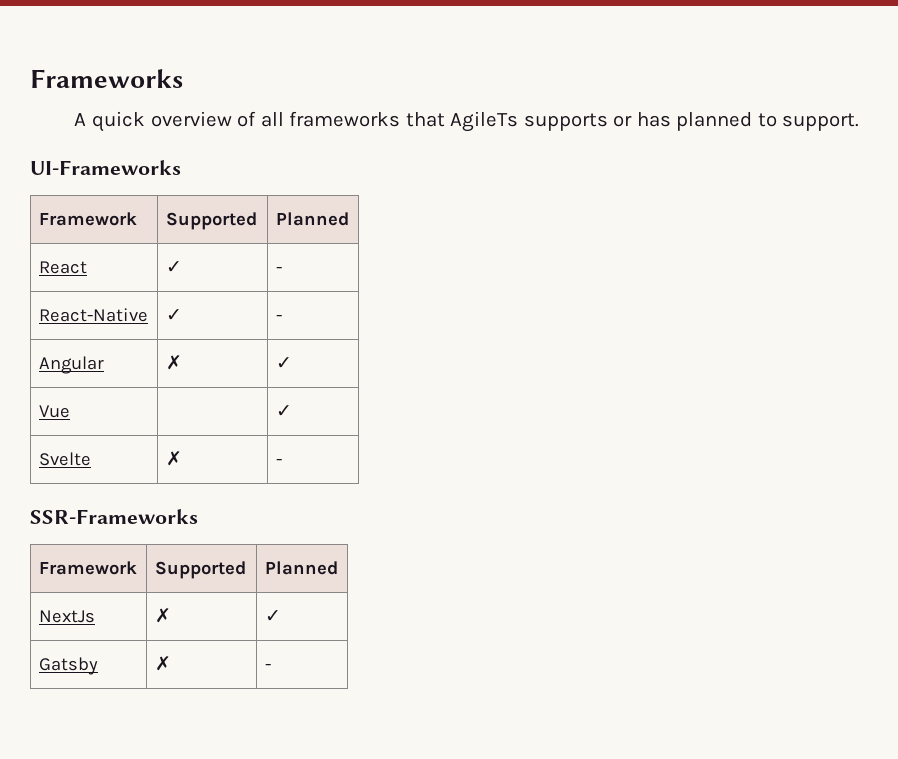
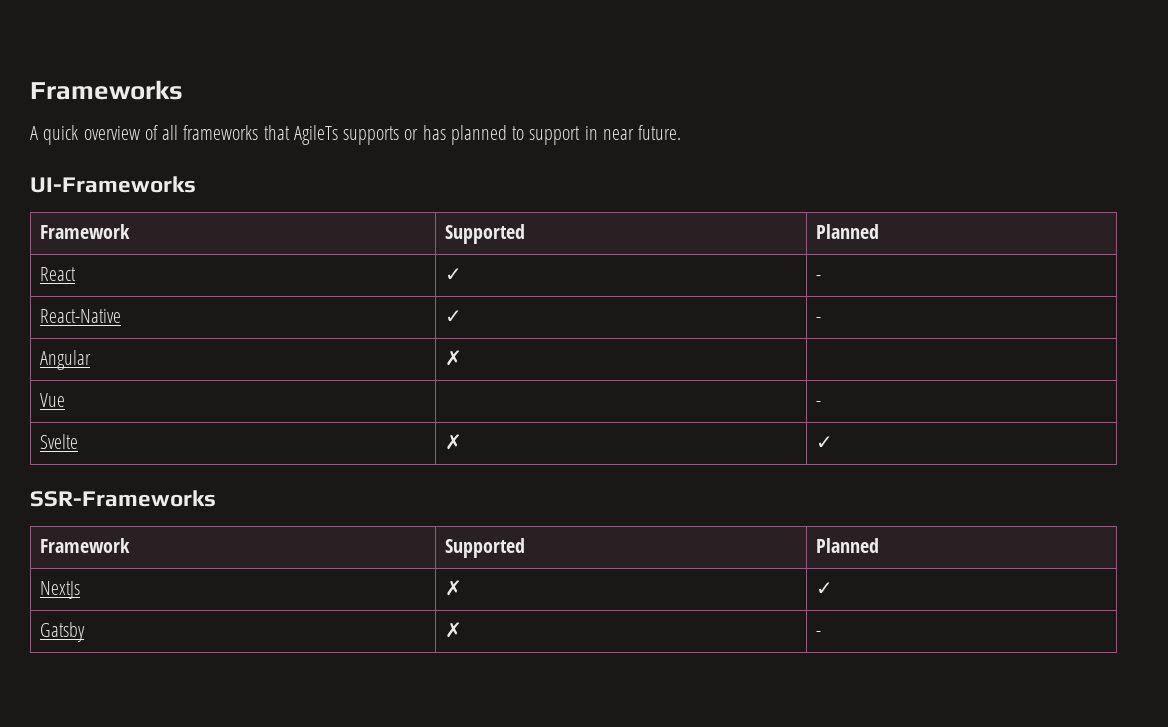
- A quick overview of all frameworks that AgileTs supports or has planned to support.
+ A quick overview of all frameworks that AgileTs supports or has planned to support in near future.
- Angular | ✗ | ✓
+ Angular | ✗ |
- Vue | | ✓
+ Vue | | -
- Svelte | ✗ | -
+ Svelte | ✗ | ✓

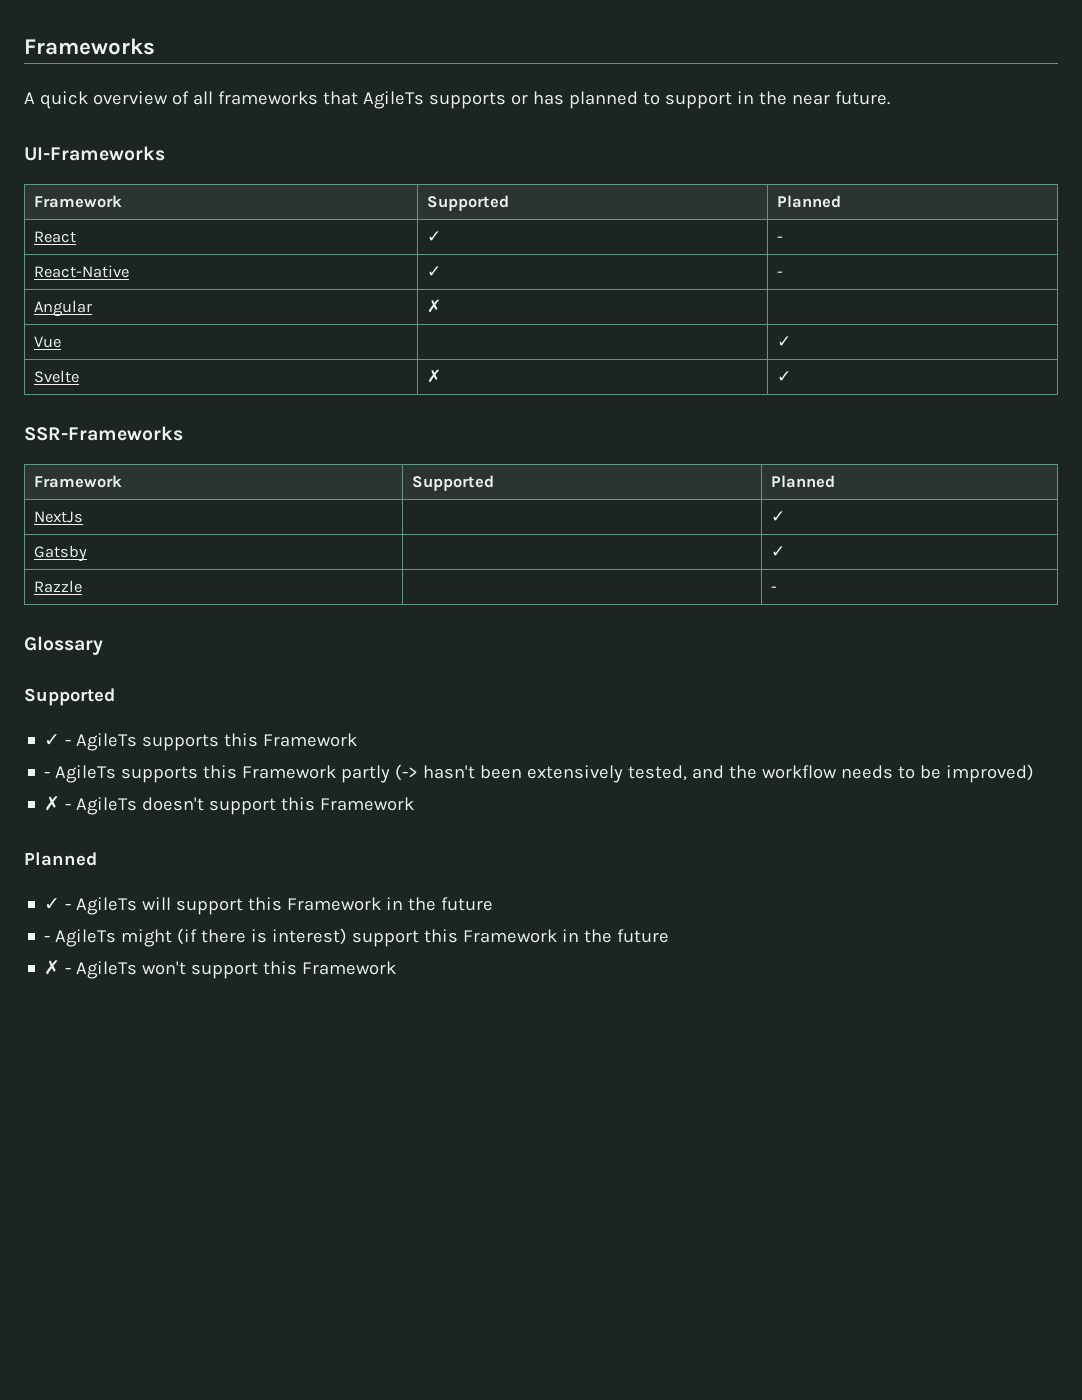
- A quick overview of all frameworks that AgileTs supports or has planned to support in near future.
+ A quick overview of all frameworks that AgileTs supports or has planned to support in the near future.
- Vue | | -
+ Vue | | ✓
- NextJs | ✗ | ✓
+ NextJs | | ✓
- Gatsby | ✗ | -
+ Gatsby | | ✓
+ Razzle | | -
+ Glossary
+ Supported
+ ✓ - AgileTs supports this Framework
+ - AgileTs supports this Framework partly (-> hasn't been extensively tested, and the workflow needs to be improved)
+ ✗ - AgileTs doesn't support this Framework
+ Planned
+ ✓ - AgileTs will support this Framework in the future
+ - AgileTs might (if there is interest) support this Framework in the future
+ ✗ - AgileTs won't support this Framework

